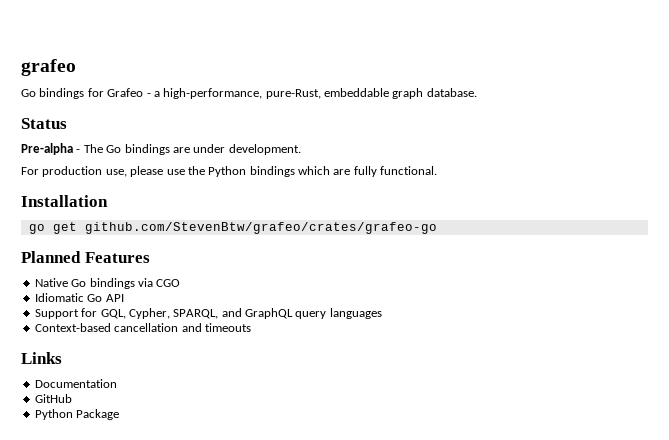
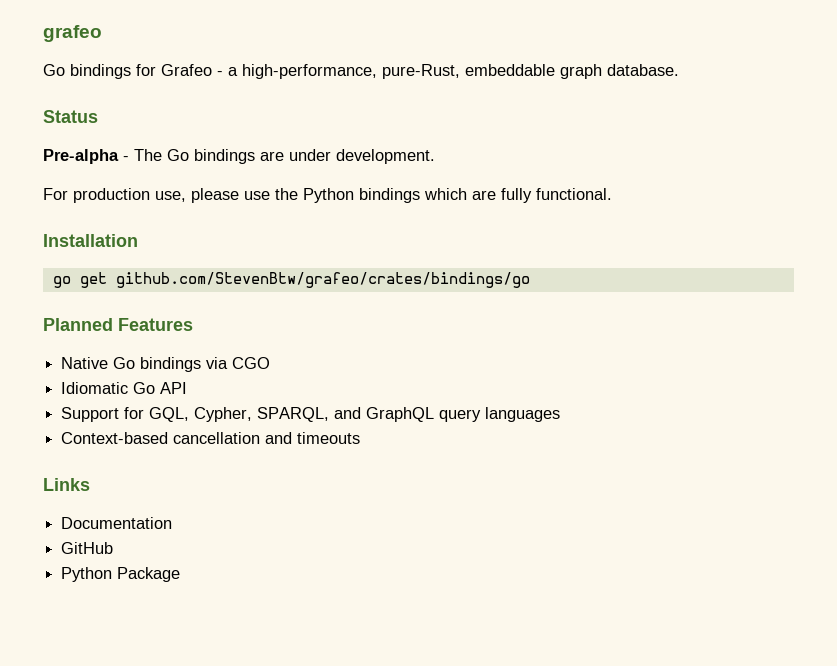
- go get github.com/StevenBtw/grafeo/crates/grafeo-go
+ go get github.com/StevenBtw/grafeo/crates/bindings/go

